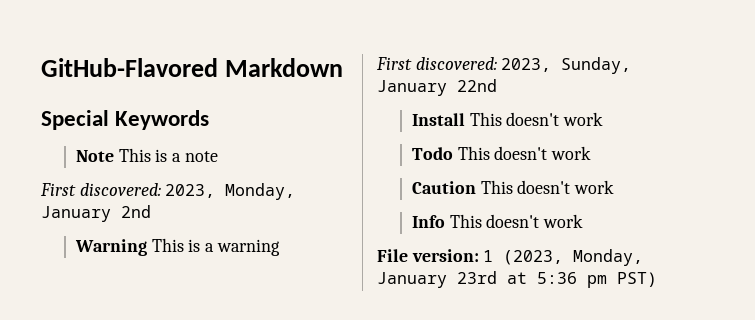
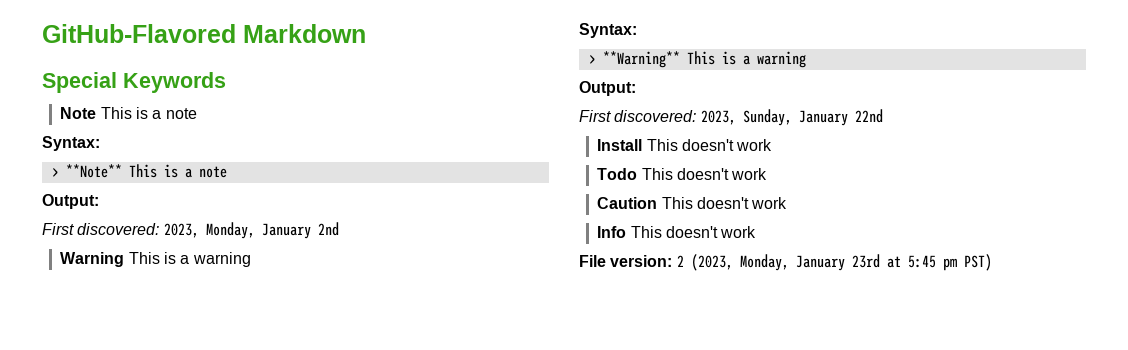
  Note This is a note
+ Syntax:
+ > **Note** This is a note
+ Output:
  Warning This is a warning
+ Syntax:
+ > **Warning** This is a warning
+ Output:
- File version: 1 (2023, Monday, January 23rd at 5:36 pm PST)
+ File version: 2 (2023, Monday, January 23rd at 5:45 pm PST)

